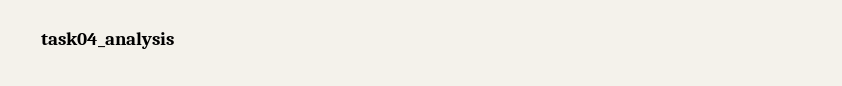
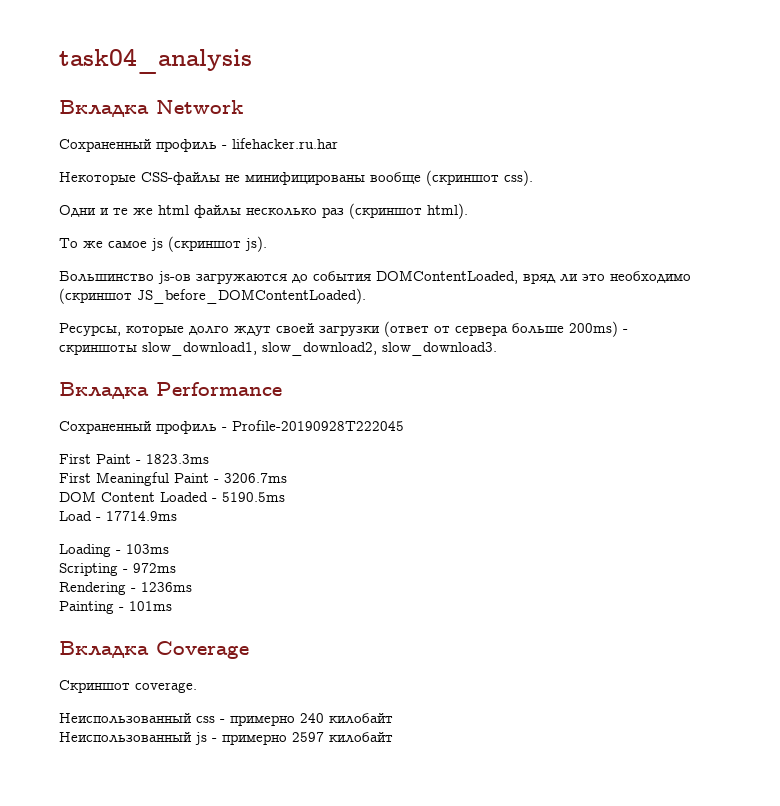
+ Вкладка Network
+ Сохраненный профиль - lifehacker.ru.har
+ Некоторые CSS-файлы не минифицированы вообще (скриншот css).
+ Одни и те же html файлы несколько раз (скриншот html).
+ То же самое js (скриншот js).
+ Большинство js-ов загружаются до события DOMContentLoaded, вряд ли это необходимо (скриншот JS_before_DOMContentLoaded).
+ Ресурсы, которые долго ждут своей загрузки (ответ от сервера больше 200ms) - скриншоты slow_download1, slow_download2, slow_download3.
+ Вкладка Performance
+ Сохраненный профиль - Profile-20190928T222045
+ First Paint - 1823.3ms
+ First Meaningful Paint - 3206.7ms
+ DOM Content Loaded - 5190.5ms
+ Load - 17714.9ms
+ Loading - 103ms
+ Scripting - 972ms
+ Rendering - 1236ms
+ Painting - 101ms
+ Вкладка Coverage
+ Скриншот coverage.
+ Неиспользованный css - примерно 240 килобайт
+ Неиспользованный js - примерно 2597 килобайт

